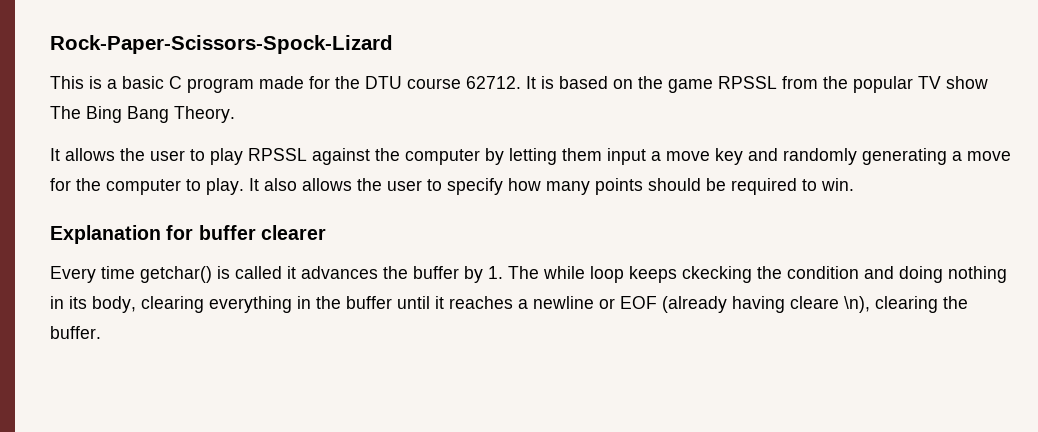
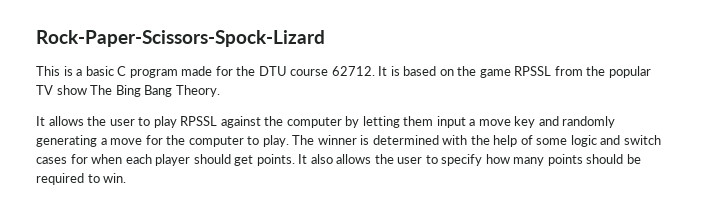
+ The winner is determined with the help of some logic and switch cases for when each player should get points.
- Explanation for buffer clearer
- Every time getchar() is called it advances the buffer by 1. The while loop keeps ckecking the condition and doing nothing in its body, clearing everything in the buffer until it reaches a newline or EOF (already having cleare \n), clearing the buffer.

